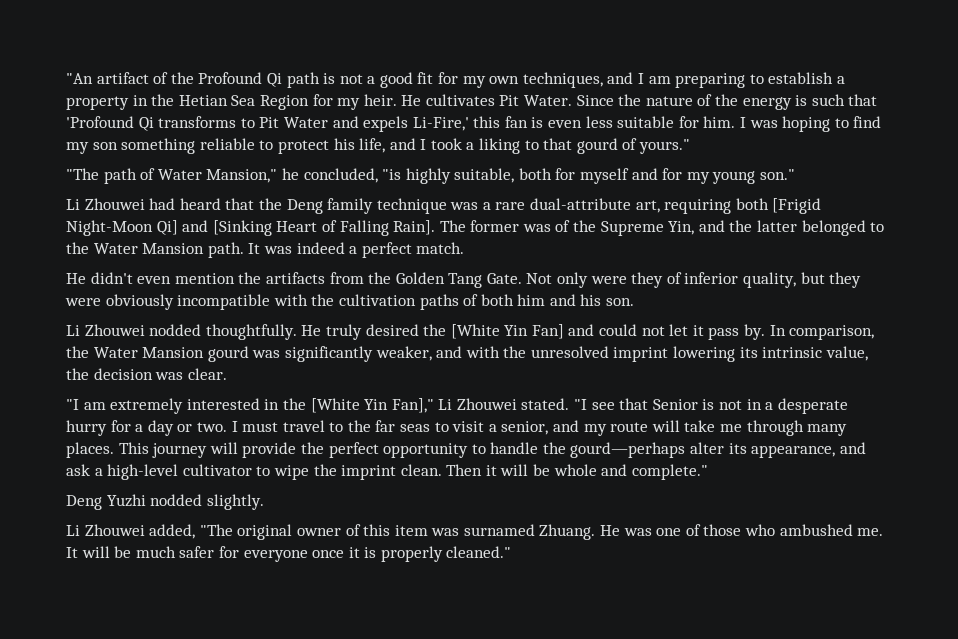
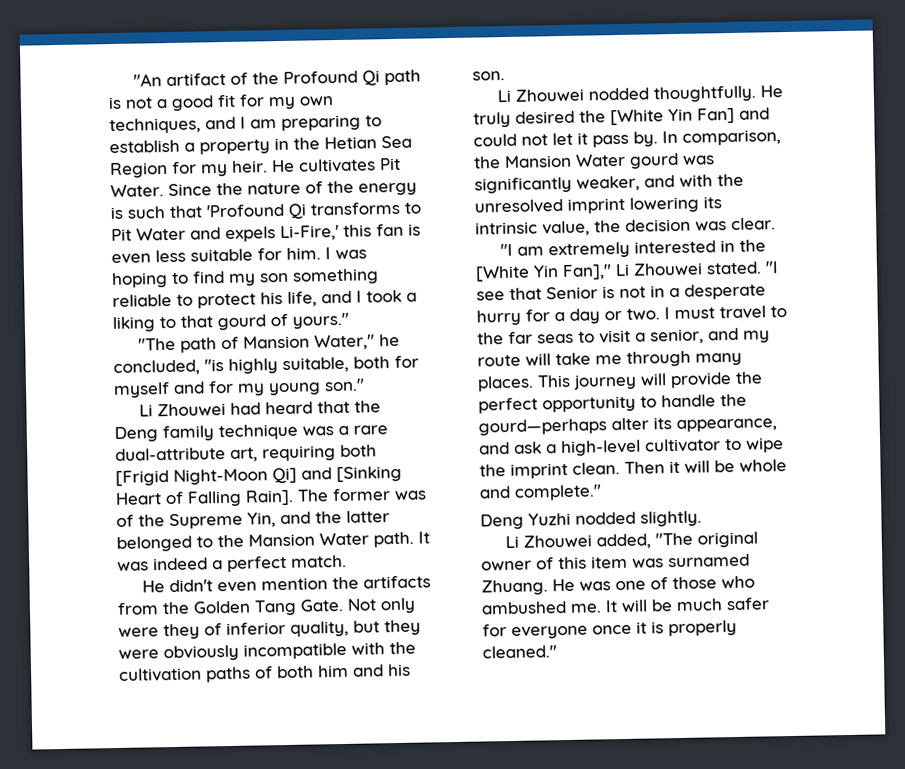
- "The path of Water Mansion," he concluded, "is highly suitable, both for myself and for my young son."
+ "The path of Mansion Water," he concluded, "is highly suitable, both for myself and for my young son."
- The former was of the Supreme Yin, and the latter belonged to the Water Mansion path.
+ The former was of the Supreme Yin, and the latter belonged to the Mansion Water path.
- In comparison, the Water Mansion gourd was significantly weaker, and with the unresolved imprint lowering its intrinsic value, the decision was clear.
+ In comparison, the Mansion Water gourd was significantly weaker, and with the unresolved imprint lowering its intrinsic value, the decision was clear.

